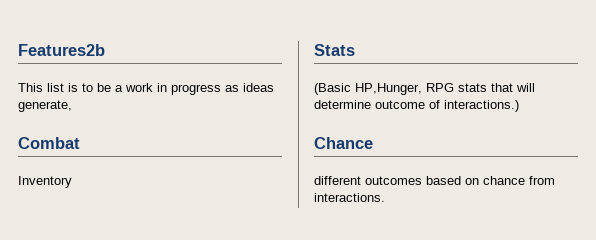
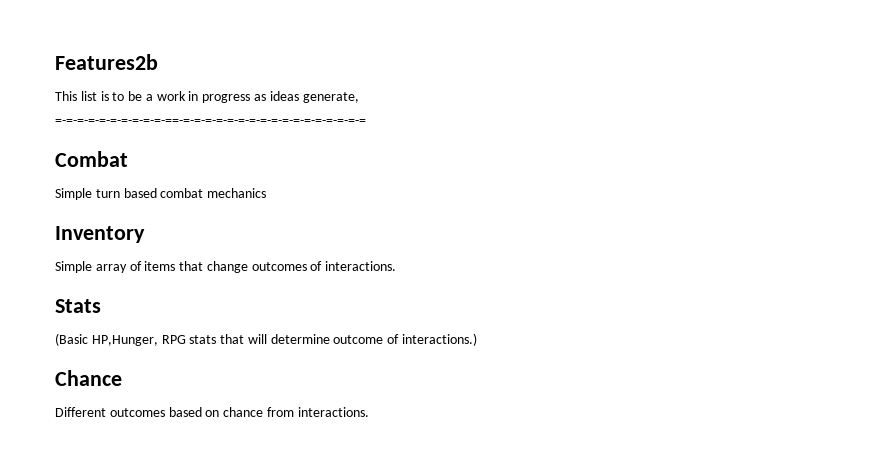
+ =-=-=-=-=-=-=-=-=-=-==-=-=-=-=-=-=-=-=-=-=-=-=-=-=-=-=-=
+ Simple turn based combat mechanics
  Inventory
+ Simple array of items that change outcomes of interactions.
- different outcomes based on chance from interactions.
+ Different outcomes based on chance from interactions.

